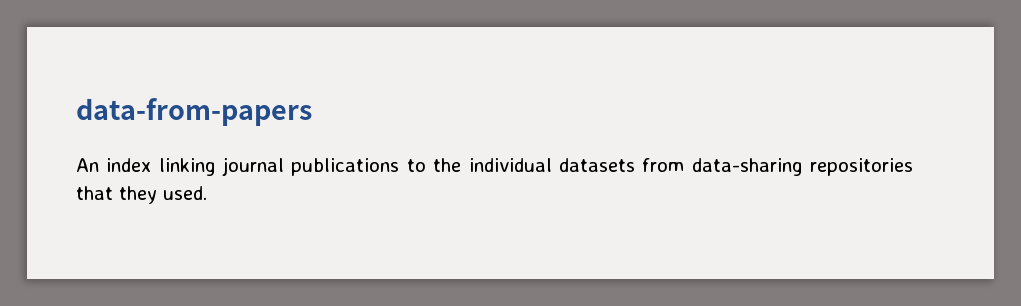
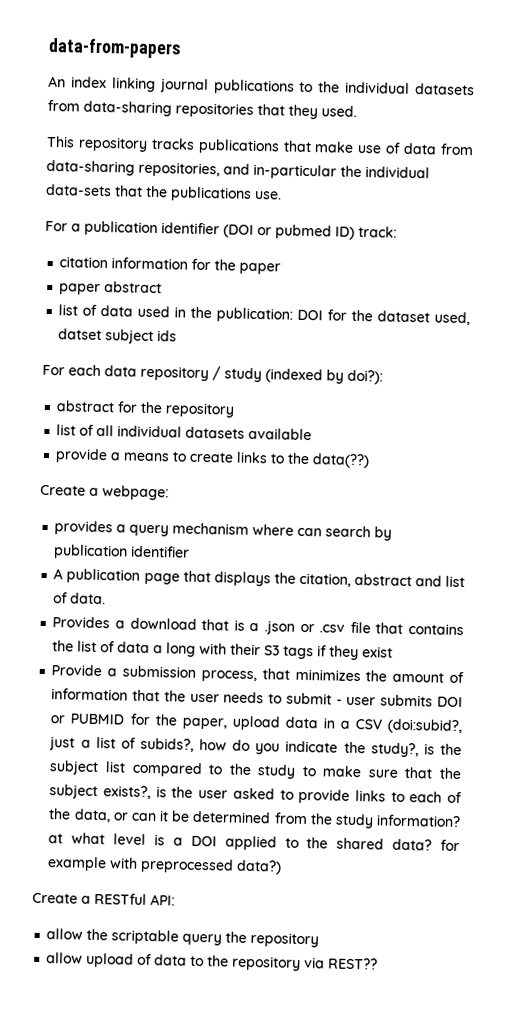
+ This repository tracks publications that make use of data from data-sharing repositories, and in-particular the individual data-sets that the publications use.
+ For a publication identifier (DOI or pubmed ID) track:
+ citation information for the paper
+ paper abstract
+ list of data used in the publication: DOI for the dataset used, datset subject ids
+ For each data repository / study (indexed by doi?):
+ abstract for the repository
+ list of all individual datasets available
+ provide a means to create links to the data(??)
+ Create a webpage:
+ provides a query mechanism where can search by publication identifier
+ A publication page that displays the citation, abstract and list of data.
+ Provides a download that is a .json or .csv file that contains the list of data a long with their S3 tags if they exist
+ Provide a submission process, that minimizes the amount of information that the user needs to submit - user submits DOI or PUBMID for the paper, upload data in a CSV (doi:subid?, just a list of subids?, how do you indicate the study?, is the subject list compared to the study to make sure that the subject exists?, is the user asked to provide links to each of the data, or can it be determined from the study information? at what level is a DOI applied to the shared data? for example with preprocessed data?)
+ Create a RESTful API:
+ allow the scriptable query the repository
+ allow upload of data to the repository via REST??

